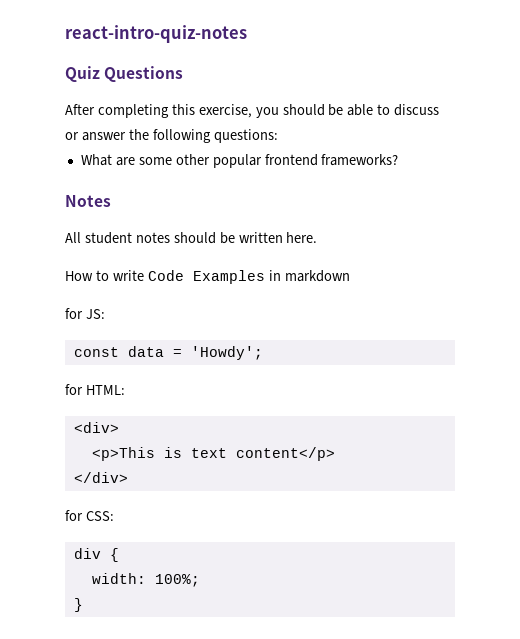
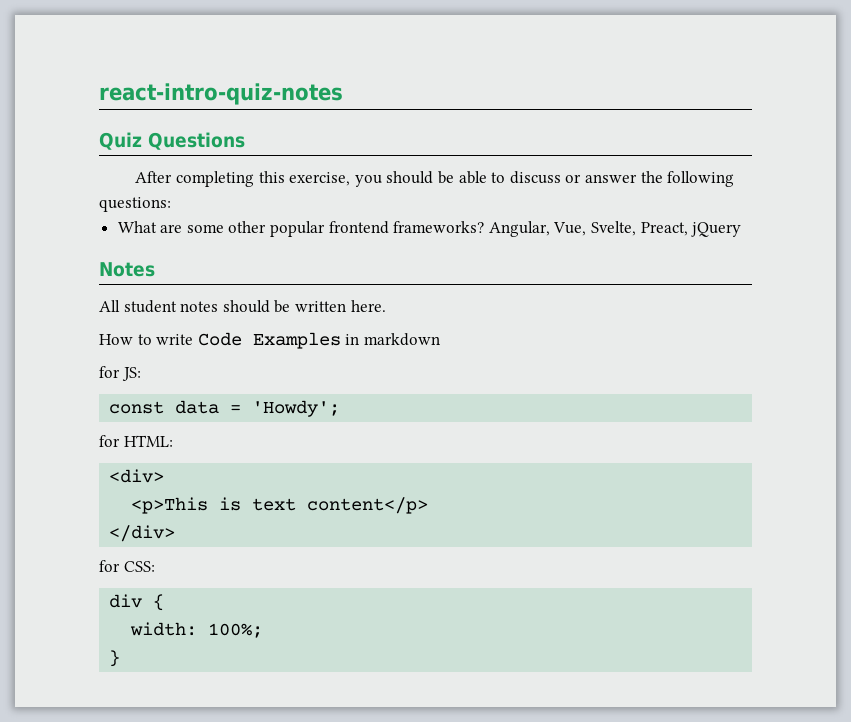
+ Angular, Vue, Svelte, Preact, jQuery

